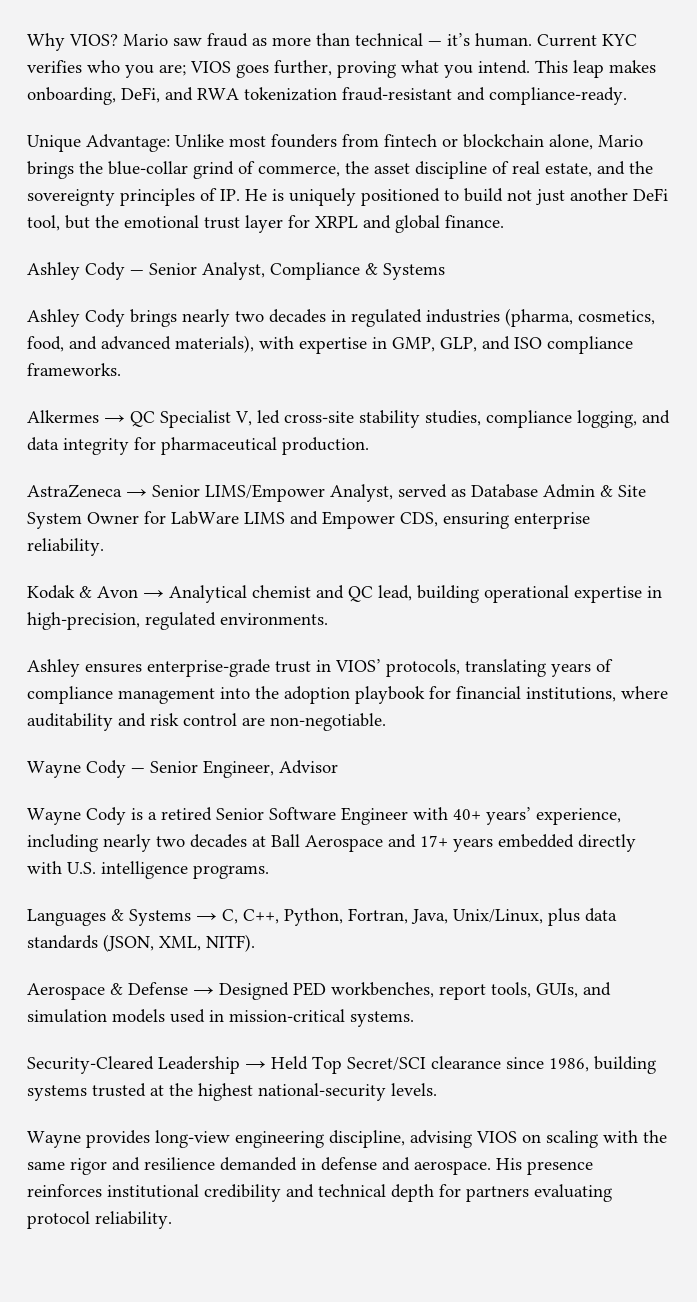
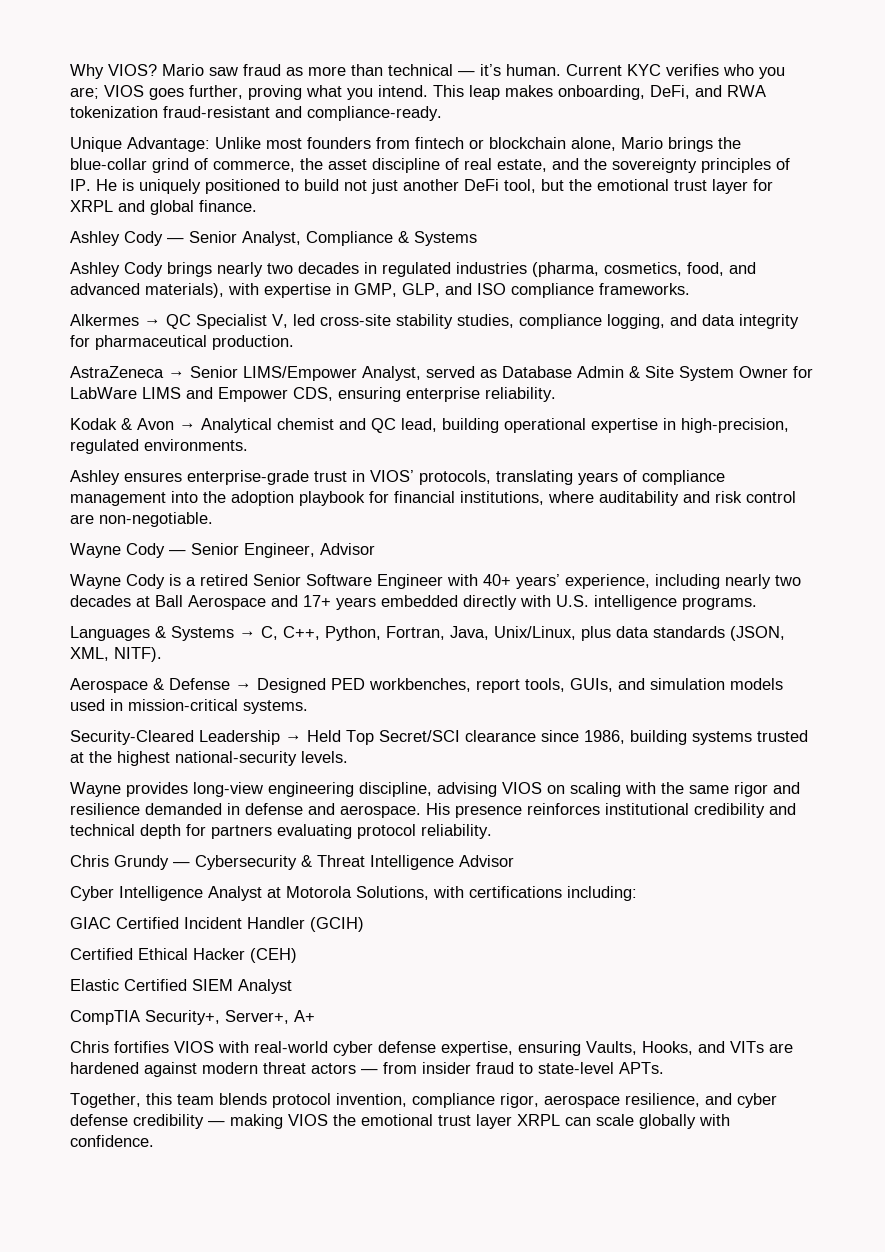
+ Chris Grundy — Cybersecurity & Threat Intelligence Advisor
+ Cyber Intelligence Analyst at Motorola Solutions, with certifications including:
+ GIAC Certified Incident Handler (GCIH)
+ Certified Ethical Hacker (CEH)
+ Elastic Certified SIEM Analyst
+ CompTIA Security+, Server+, A+
+ Chris fortifies VIOS with real-world cyber defense expertise, ensuring Vaults, Hooks, and VITs are hardened against modern threat actors — from insider fraud to state-level APTs.
+ Together, this team blends protocol invention, compliance rigor, aerospace resilience, and cyber defense credibility — making VIOS the emotional trust layer XRPL can scale globally with confidence.

